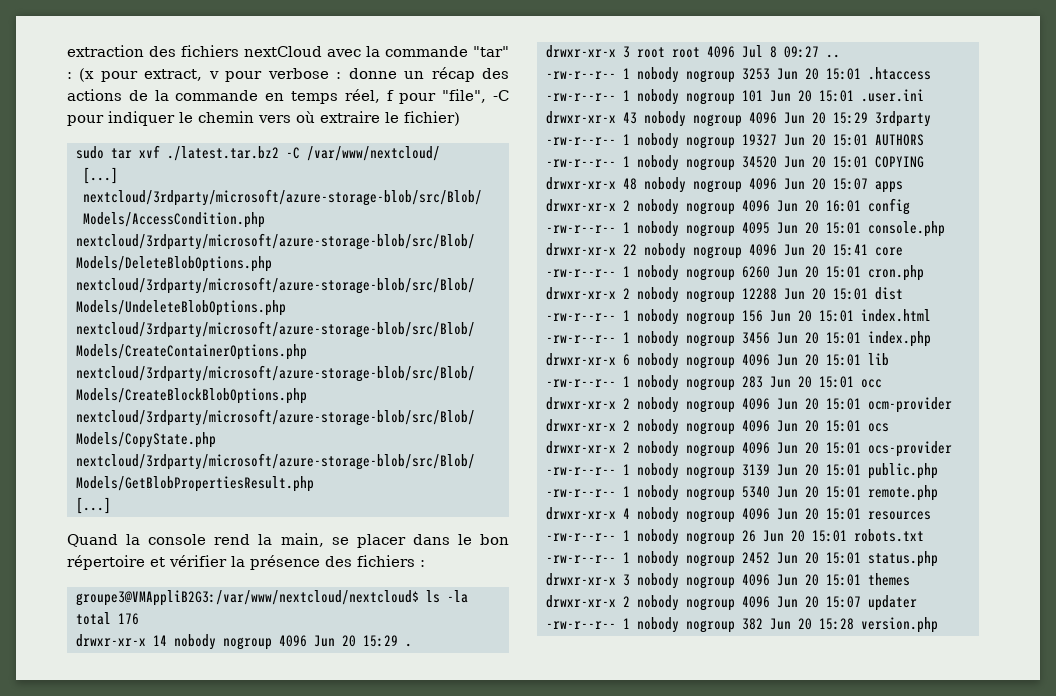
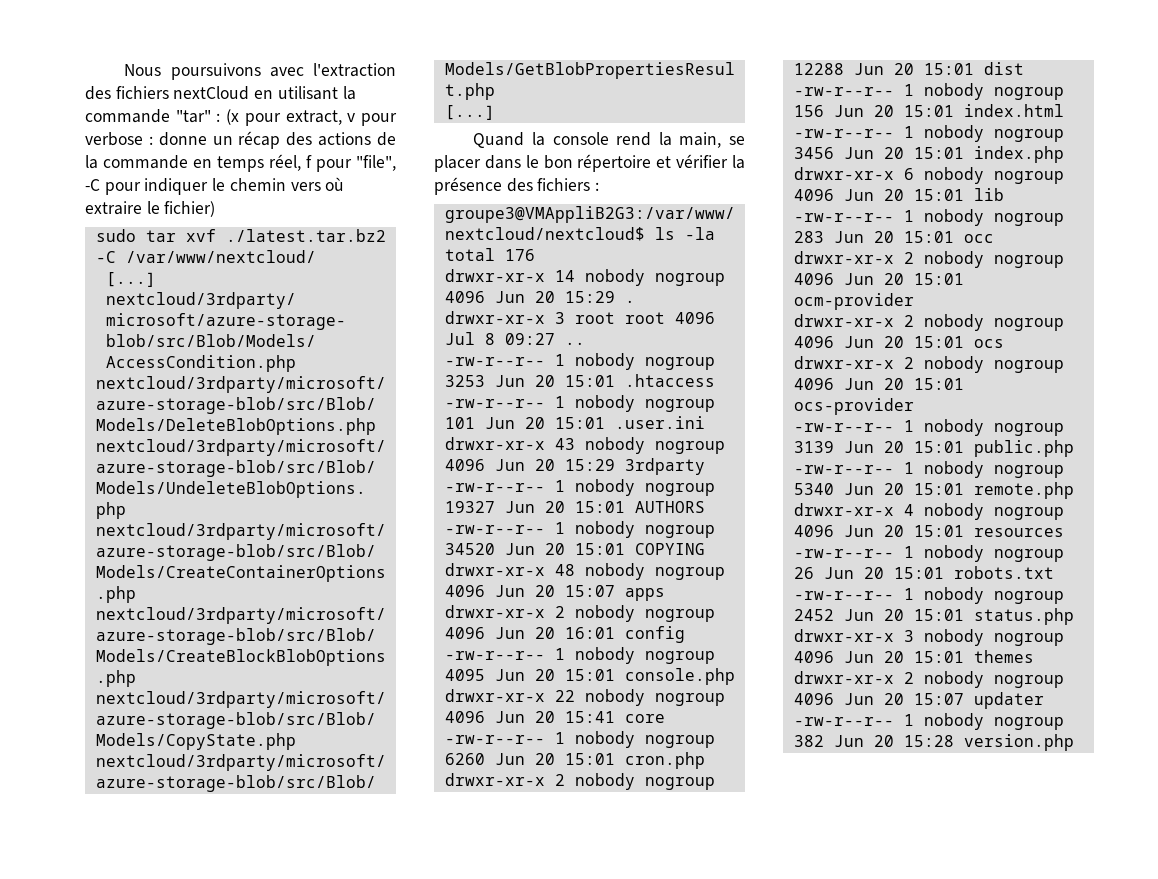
- extraction des fichiers nextCloud avec la commande "tar" : (x pour extract, v pour verbose : donne un récap des actions de la commande en temps réel, f pour "file", -C pour indiquer le chemin vers où extraire le fichier)
+ Nous poursuivons avec l'extraction des fichiers nextCloud en utilisant la commande "tar" : (x pour extract, v pour verbose : donne un récap des actions de la commande en temps réel, f pour "file", -C pour indiquer le chemin vers où extraire le fichier)

